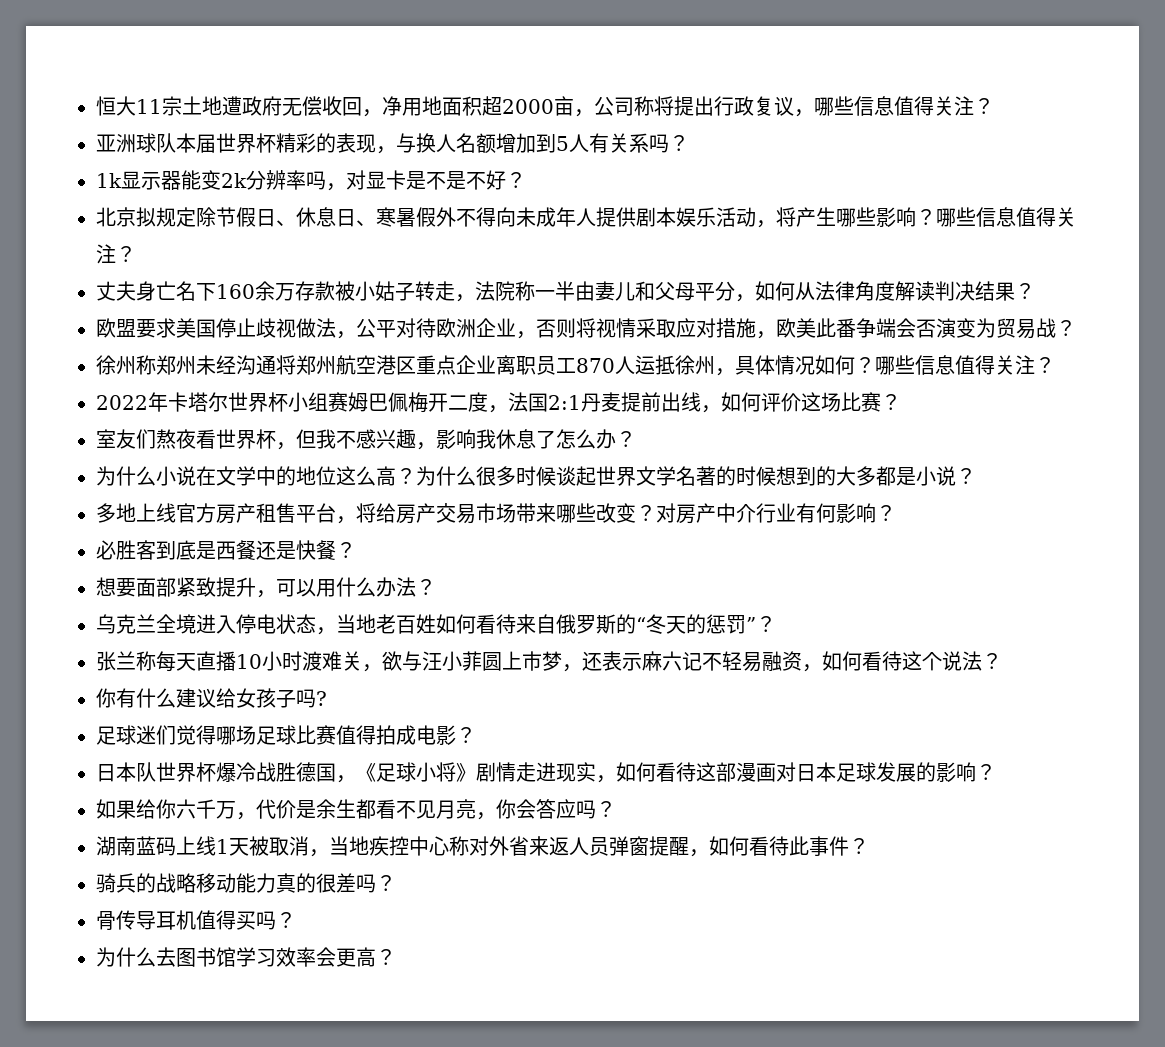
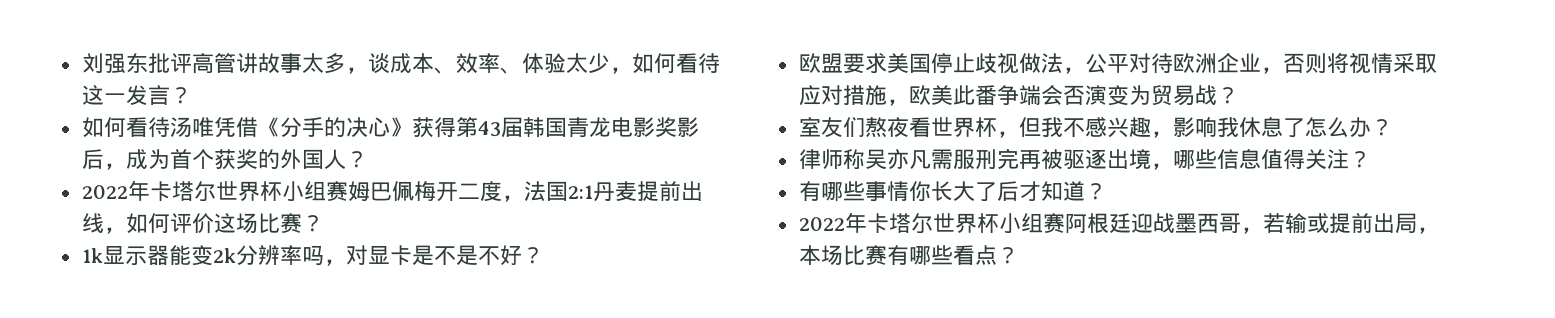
- 恒大11宗土地遭政府无偿收回，净用地面积超2000亩，公司称将提出行政复议，哪些信息值得关注？
- 亚洲球队本届世界杯精彩的表现，与换人名额增加到5人有关系吗？
+ 刘强东批评高管讲故事太多，谈成本、效率、体验太少，如何看待这一发言？
+ 如何看待汤唯凭借《分手的决心》获得第43届韩国青龙电影奖影后，成为首个获奖的外国人？
+ 2022年卡塔尔世界杯小组赛姆巴佩梅开二度，法国2:1丹麦提前出线，如何评价这场比赛？
- 北京拟规定除节假日、休息日、寒暑假外不得向未成年人提供剧本娱乐活动，将产生哪些影响？哪些信息值得关注？
- 丈夫身亡名下160余万存款被小姑子转走，法院称一半由妻儿和父母平分，如何从法律角度解读判决结果？
- 徐州称郑州未经沟通将郑州航空港区重点企业离职员工870人运抵徐州，具体情况如何？哪些信息值得关注？
- 2022年卡塔尔世界杯小组赛姆巴佩梅开二度，法国2:1丹麦提前出线，如何评价这场比赛？
- 为什么小说在文学中的地位这么高？为什么很多时候谈起世界文学名著的时候想到的大多都是小说？
- 多地上线官方房产租售平台，将给房产交易市场带来哪些改变？对房产中介行业有何影响？
- 必胜客到底是西餐还是快餐？
- 想要面部紧致提升，可以用什么办法？
- 乌克兰全境进入停电状态，当地老百姓如何看待来自俄罗斯的“冬天的惩罚”？
- 张兰称每天直播10小时渡难关，欲与汪小菲圆上市梦，还表示麻六记不轻易融资，如何看待这个说法？
- 你有什么建议给女孩子吗?
- 足球迷们觉得哪场足球比赛值得拍成电影？
- 日本队世界杯爆冷战胜德国，《足球小将》剧情走进现实，如何看待这部漫画对日本足球发展的影响？
- 如果给你六千万，代价是余生都看不见月亮，你会答应吗？
- 湖南蓝码上线1天被取消，当地疾控中心称对外省来返人员弹窗提醒，如何看待此事件？
- 骑兵的战略移动能力真的很差吗？
- 骨传导耳机值得买吗？
- 为什么去图书馆学习效率会更高？
+ 律师称吴亦凡需服刑完再被驱逐出境，哪些信息值得关注？
+ 有哪些事情你长大了后才知道？
+ 2022年卡塔尔世界杯小组赛阿根廷迎战墨西哥，若输或提前出局，本场比赛有哪些看点？

